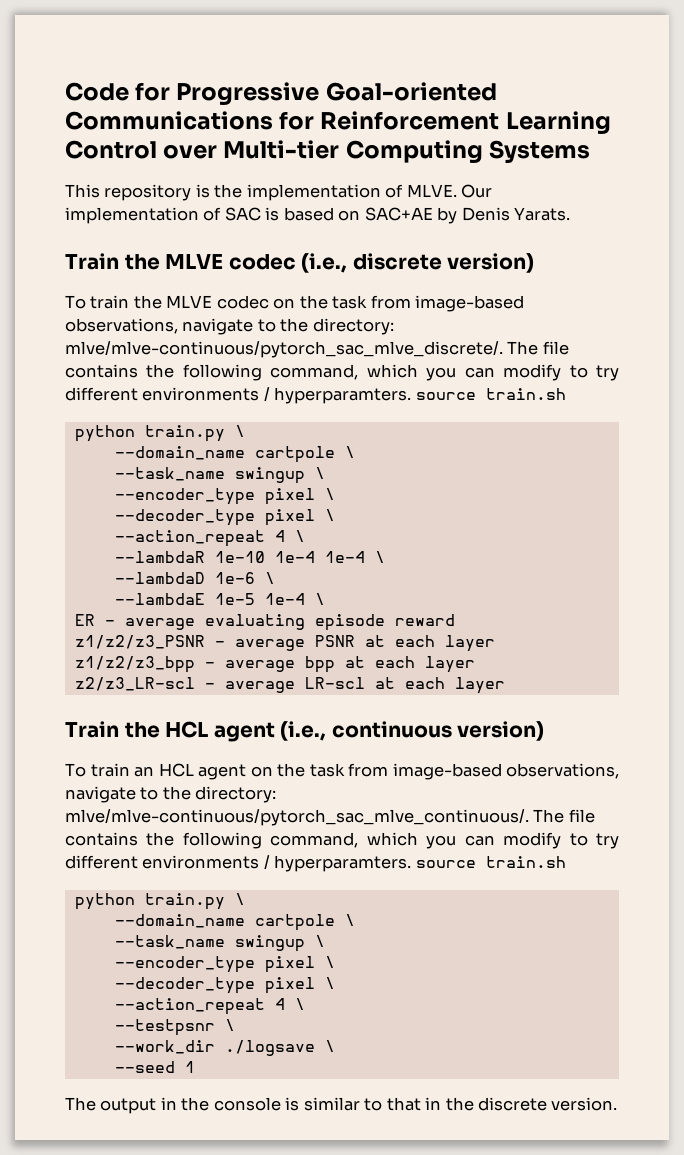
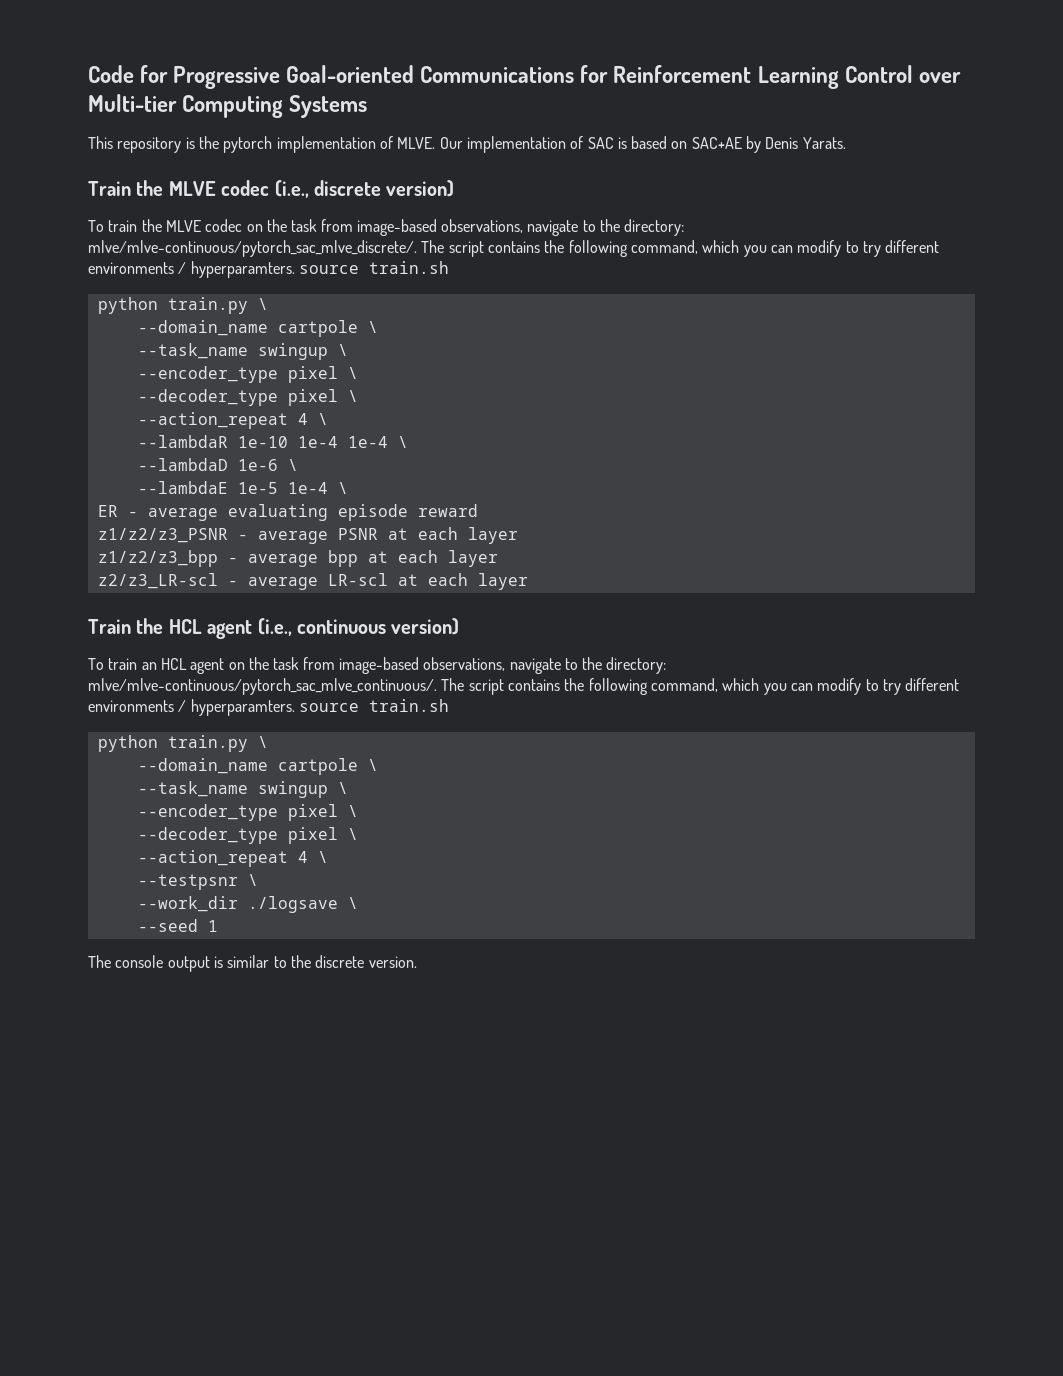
- This repository is the implementation of MLVE.
+ This repository is the pytorch implementation of MLVE.
- To train the MLVE codec on the task from image-based observations, navigate to the directory: mlve/mlve-continuous/pytorch_sac_mlve_discrete/. The file contains the following command, which you can modify to try different environments / hyperparamters. source train.sh
+ To train the MLVE codec on the task from image-based observations, navigate to the directory: mlve/mlve-continuous/pytorch_sac_mlve_discrete/. The script contains the following command, which you can modify to try different environments / hyperparamters. source train.sh
- To train an HCL agent on the task from image-based observations, navigate to the directory: mlve/mlve-continuous/pytorch_sac_mlve_continuous/. The file contains the following command, which you can modify to try different environments / hyperparamters. source train.sh
+ To train an HCL agent on the task from image-based observations, navigate to the directory: mlve/mlve-continuous/pytorch_sac_mlve_continuous/. The script contains the following command, which you can modify to try different environments / hyperparamters. source train.sh
- The output in the console is similar to that in the discrete version.
+ The console output is similar to the discrete version.

